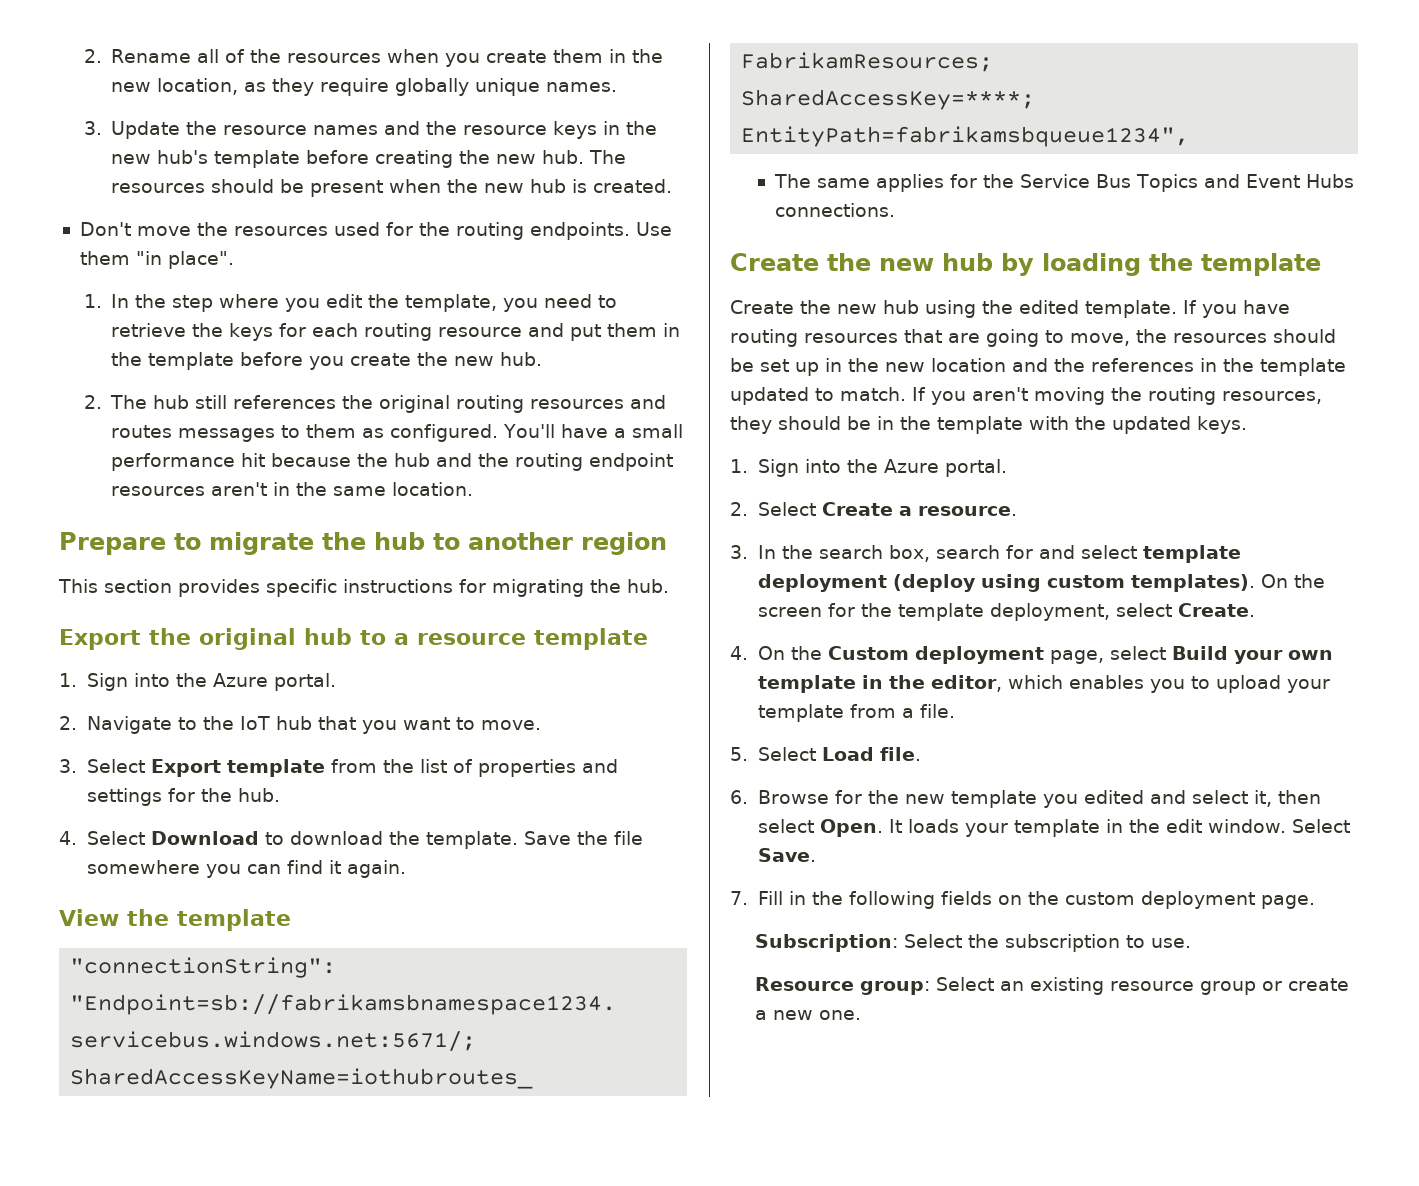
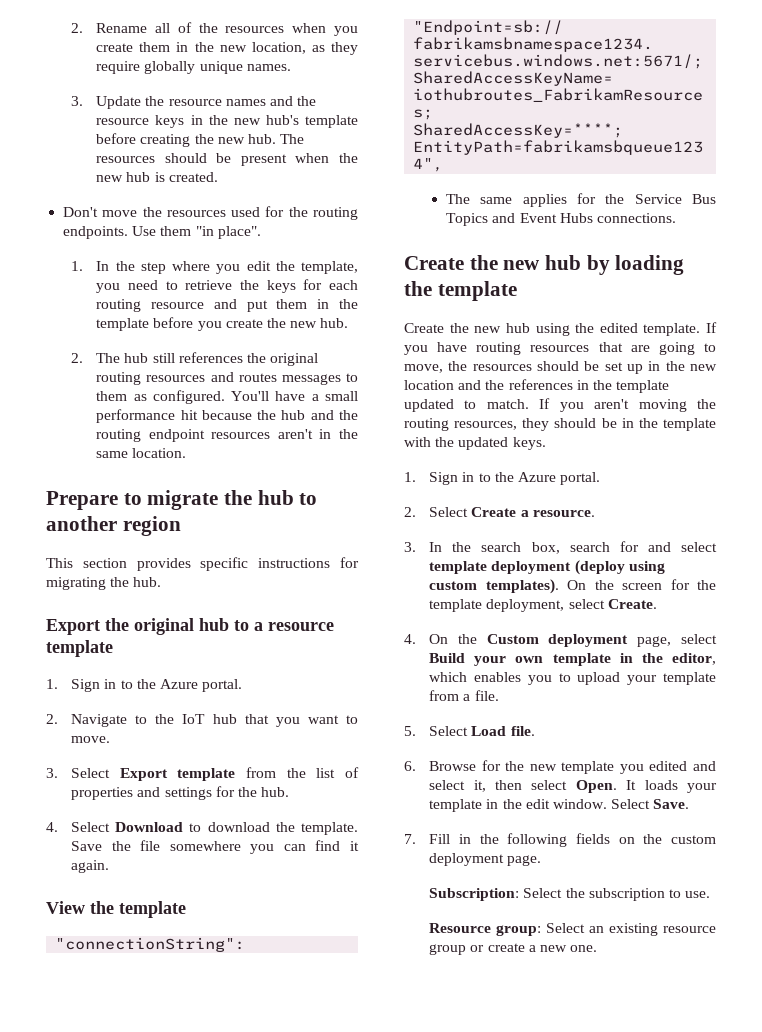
  Export the original hub to a resource template
- 1. Sign into the Azure portal.
+ 1. Sign in to the Azure portal.
  If you aren't moving the routing resources, they should be in the template with the updated keys.
- 1. Sign into the Azure portal.
+ 1. Sign in to the Azure portal.

